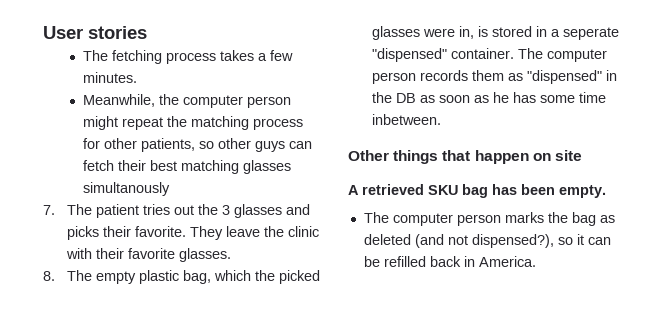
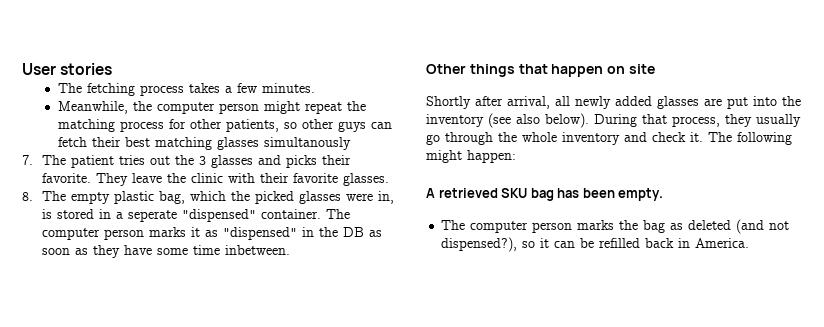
- The computer person records them as "dispensed" in the DB as soon as he has some time inbetween.
+ The computer person marks it as "dispensed" in the DB as soon as they have some time inbetween.
+ Shortly after arrival, all newly added glasses are put into the inventory (see also below). During that process, they usually go through the whole inventory and check it. The following might happen:

